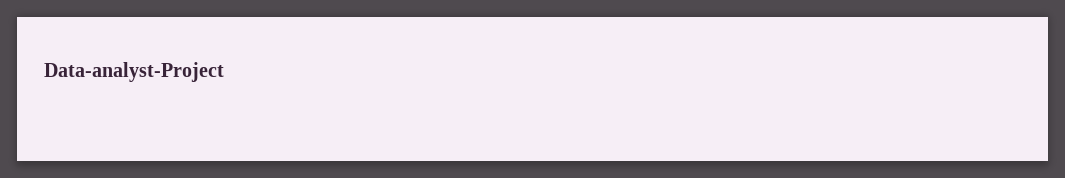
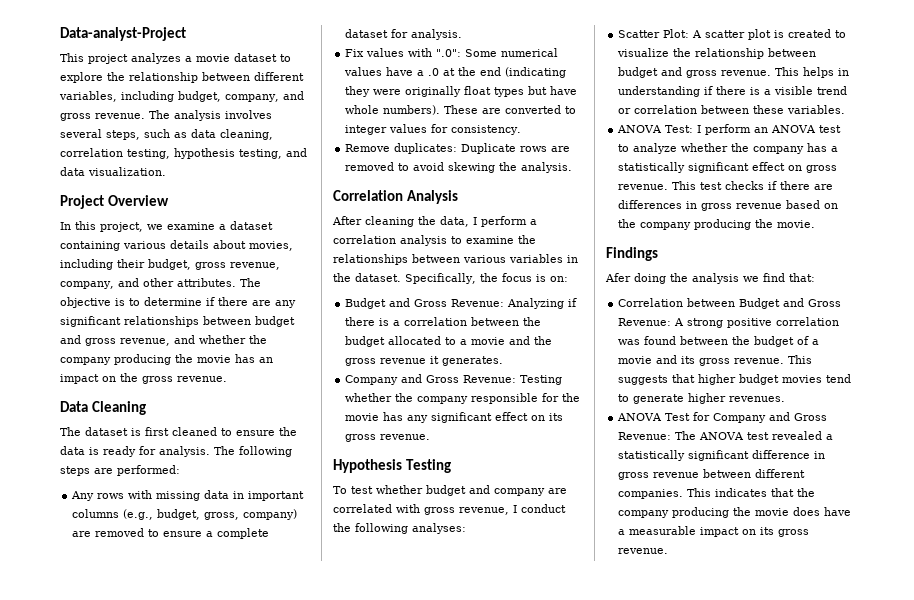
+ This project analyzes a movie dataset to explore the relationship between different variables, including budget, company, and gross revenue. The analysis involves several steps, such as data cleaning, correlation testing, hypothesis testing, and data visualization.
+ Project Overview
+ In this project, we examine a dataset containing various details about movies, including their budget, gross revenue, company, and other attributes. The objective is to determine if there are any significant relationships between budget and gross revenue, and whether the company producing the movie has an impact on the gross revenue.
+ Data Cleaning
+ The dataset is first cleaned to ensure the data is ready for analysis. The following steps are performed:
+ Any rows with missing data in important columns (e.g., budget, gross, company) are removed to ensure a complete dataset for analysis.
+ Fix values with ".0": Some numerical values have a .0 at the end (indicating they were originally float types but have whole numbers). These are converted to integer values for consistency.
+ Remove duplicates: Duplicate rows are removed to avoid skewing the analysis.
+ Correlation Analysis
+ After cleaning the data, I perform a correlation analysis to examine the relationships between various variables in the dataset. Specifically, the focus is on:
+ Budget and Gross Revenue: Analyzing if there is a correlation between the budget allocated to a movie and the gross revenue it generates.
+ Company and Gross Revenue: Testing whether the company responsible for the movie has any significant effect on its gross revenue.
+ Hypothesis Testing
+ To test whether budget and company are correlated with gross revenue, I conduct the following analyses:
+ Scatter Plot: A scatter plot is created to visualize the relationship between budget and gross revenue. This helps in understanding if there is a visible trend or correlation between these variables.
+ ANOVA Test: I perform an ANOVA test to analyze whether the company has a statistically significant effect on gross revenue. This test checks if there are differences in gross revenue based on the company producing the movie.
+ Findings
+ Afer doing the analysis we find that:
+ Correlation between Budget and Gross Revenue: A strong positive correlation was found between the budget of a movie and its gross revenue. This suggests that higher budget movies tend to generate higher revenues.
+ ANOVA Test for Company and Gross Revenue: The ANOVA test revealed a statistically significant difference in gross revenue between different companies. This indicates that the company producing the movie does have a measurable impact on its gross revenue.

